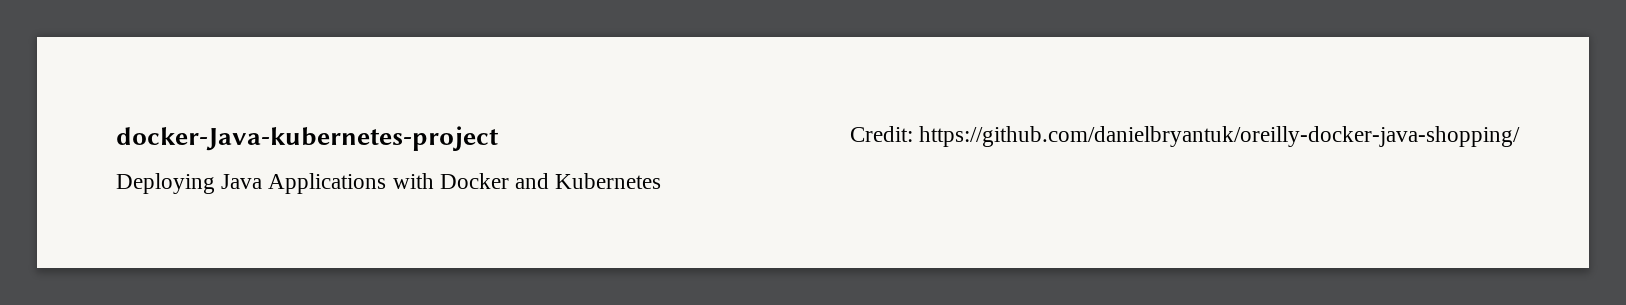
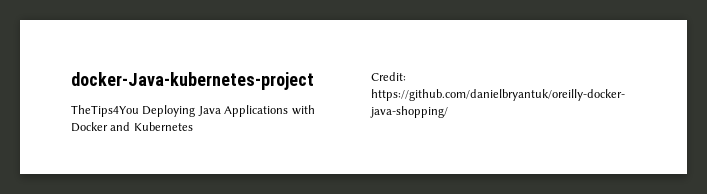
- Deploying Java Applications with Docker and Kubernetes
+ TheTips4You Deploying Java Applications with Docker and Kubernetes

